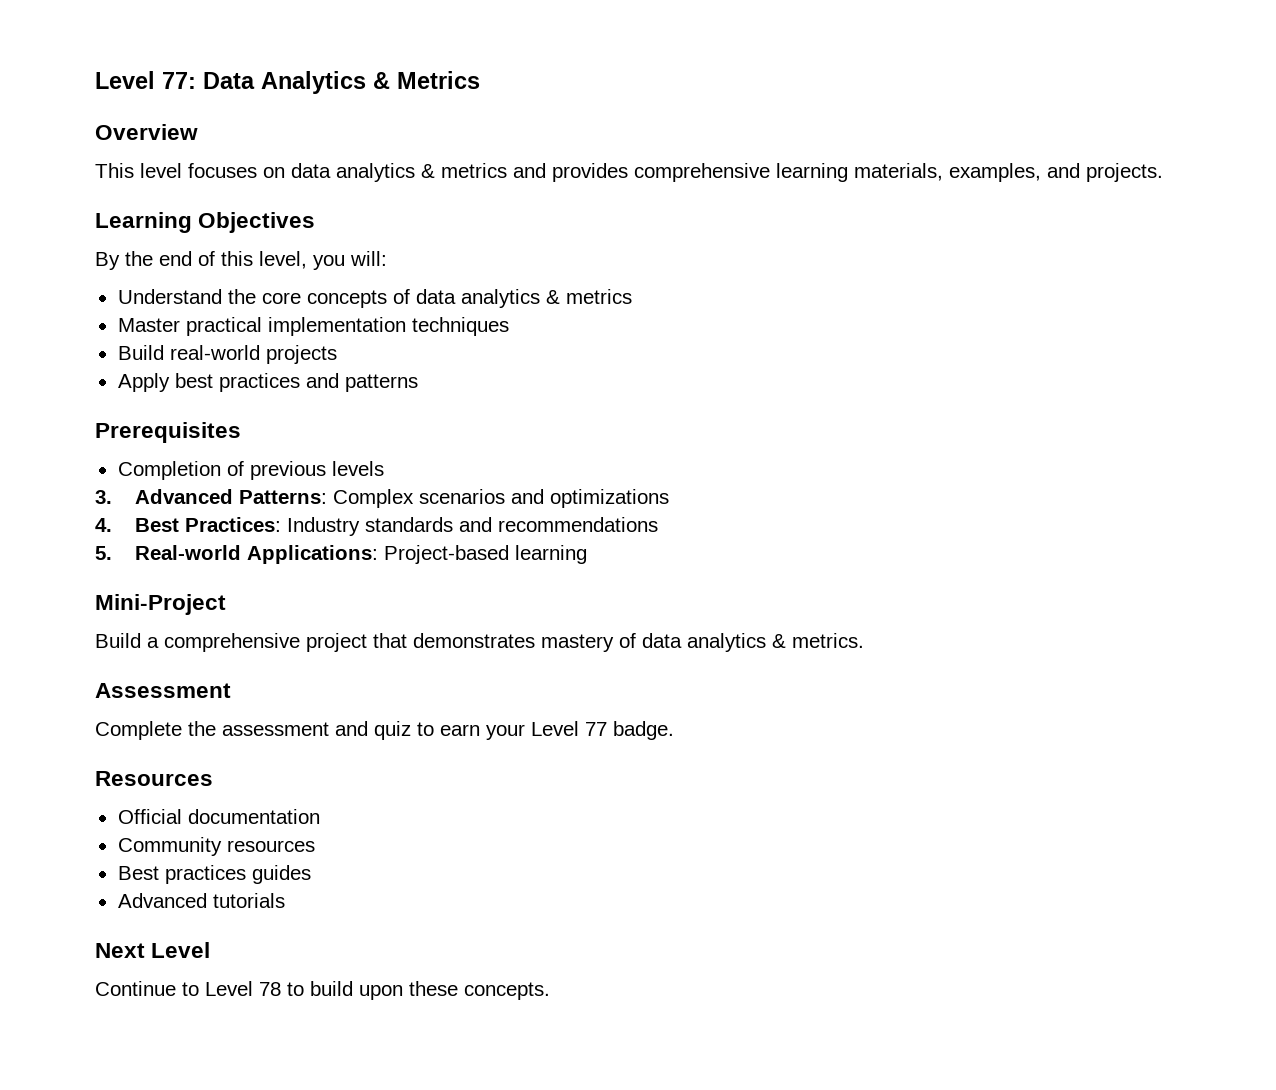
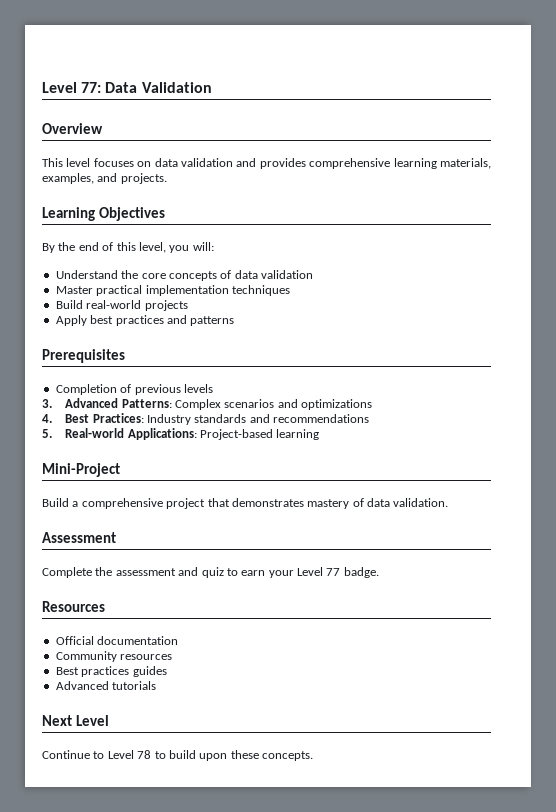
- Level 77: Data Analytics & Metrics
+ Level 77: Data Validation
- This level focuses on data analytics & metrics and provides comprehensive learning materials, examples, and projects.
+ This level focuses on data validation and provides comprehensive learning materials, examples, and projects.
- Understand the core concepts of data analytics & metrics
+ Understand the core concepts of data validation
- Build a comprehensive project that demonstrates mastery of data analytics & metrics.
+ Build a comprehensive project that demonstrates mastery of data validation.

